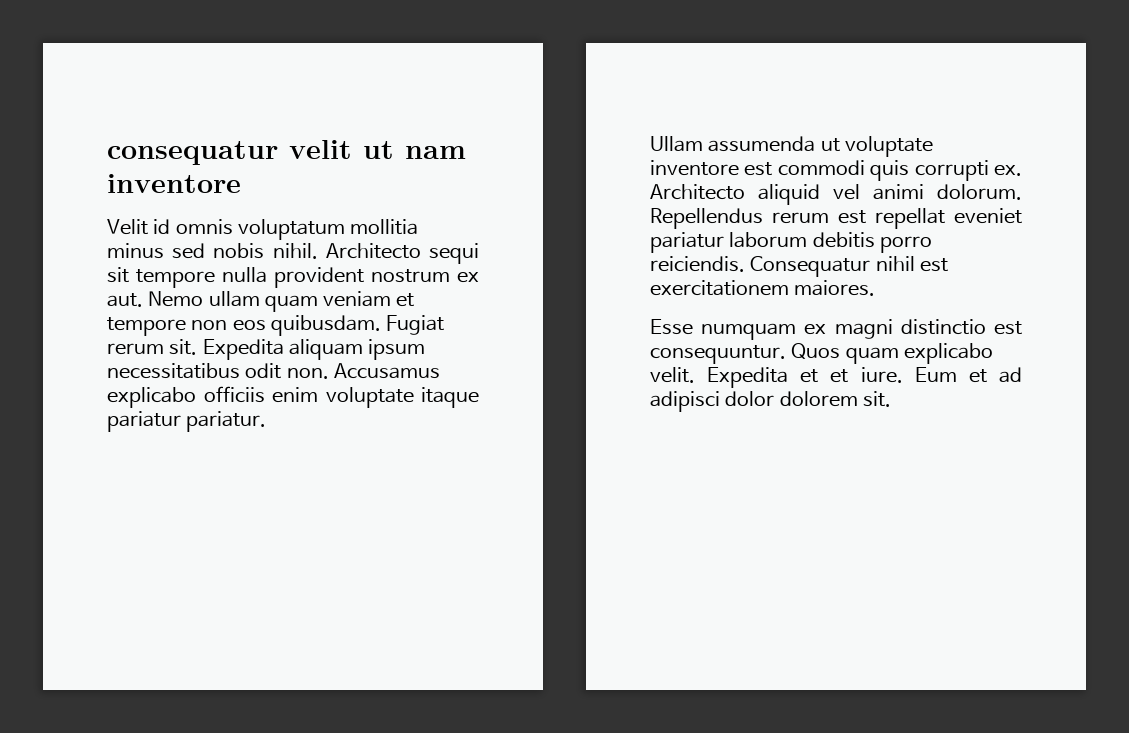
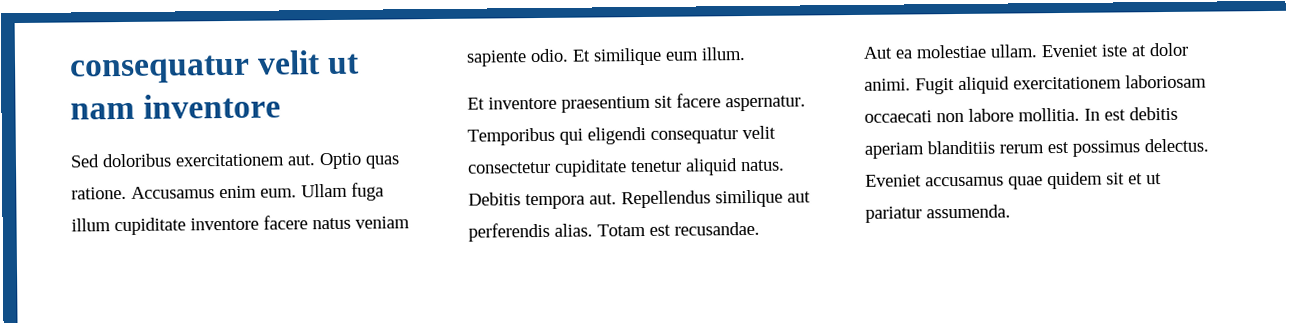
- Velit id omnis voluptatum mollitia minus sed nobis nihil. Architecto sequi sit tempore nulla provident nostrum ex aut. Nemo ullam quam veniam et tempore non eos quibusdam. Fugiat rerum sit. Expedita aliquam ipsum necessitatibus odit non. Accusamus explicabo officiis enim voluptate itaque pariatur pariatur.
- Ullam assumenda ut voluptate inventore est commodi quis corrupti ex. Architecto aliquid vel animi dolorum. Repellendus rerum est repellat eveniet pariatur laborum debitis porro reiciendis. Consequatur nihil est exercitationem maiores.
- Esse numquam ex magni distinctio est consequuntur. Quos quam explicabo velit. Expedita et et iure. Eum et ad adipisci dolor dolorem sit.
+ Sed doloribus exercitationem aut. Optio quas ratione. Accusamus enim eum. Ullam fuga illum cupiditate inventore facere natus veniam sapiente odio. Et similique eum illum.
+ Et inventore praesentium sit facere aspernatur. Temporibus qui eligendi consequatur velit consectetur cupiditate tenetur aliquid natus. Debitis tempora aut. Repellendus similique aut perferendis alias. Totam est recusandae.
+ Aut ea molestiae ullam. Eveniet iste at dolor animi. Fugit aliquid exercitationem laboriosam occaecati non labore mollitia. In est debitis aperiam blanditiis rerum est possimus delectus. Eveniet accusamus quae quidem sit et ut pariatur assumenda.

